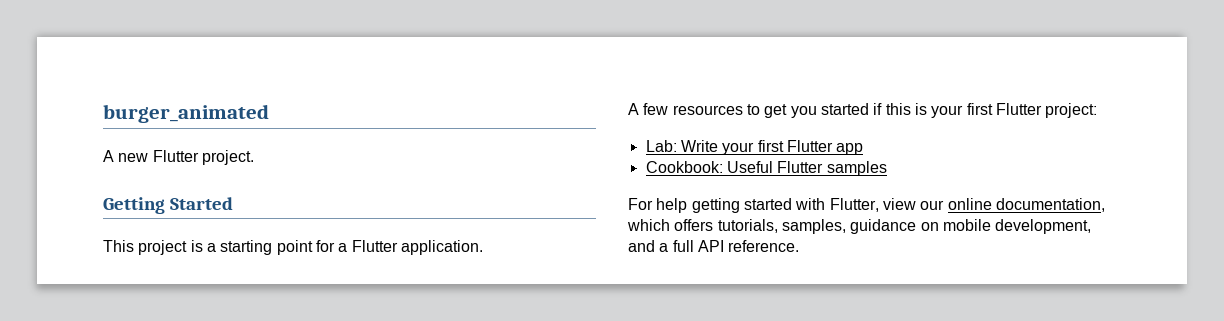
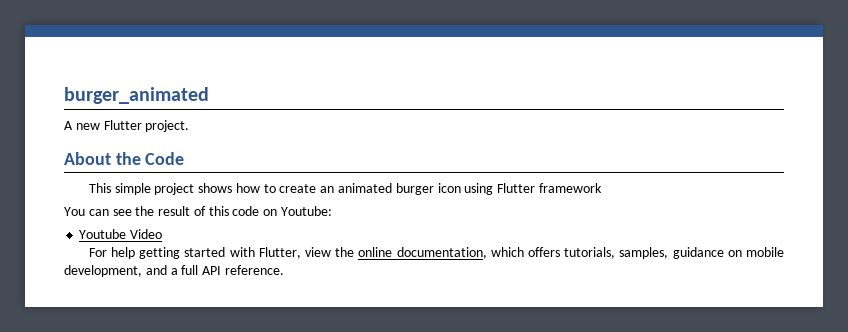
- Getting Started
- This project is a starting point for a Flutter application.
- A few resources to get you started if this is your first Flutter project:
- Lab: Write your first Flutter app
- Cookbook: Useful Flutter samples
+ About the Code
+ This simple project shows how to create an animated burger icon using Flutter framework
+ You can see the result of this code on Youtube:
+ Youtube Video
- For help getting started with Flutter, view our online documentation, which offers tutorials, samples, guidance on mobile development, and a full API reference.
+ For help getting started with Flutter, view the online documentation, which offers tutorials, samples, guidance on mobile development, and a full API reference.

